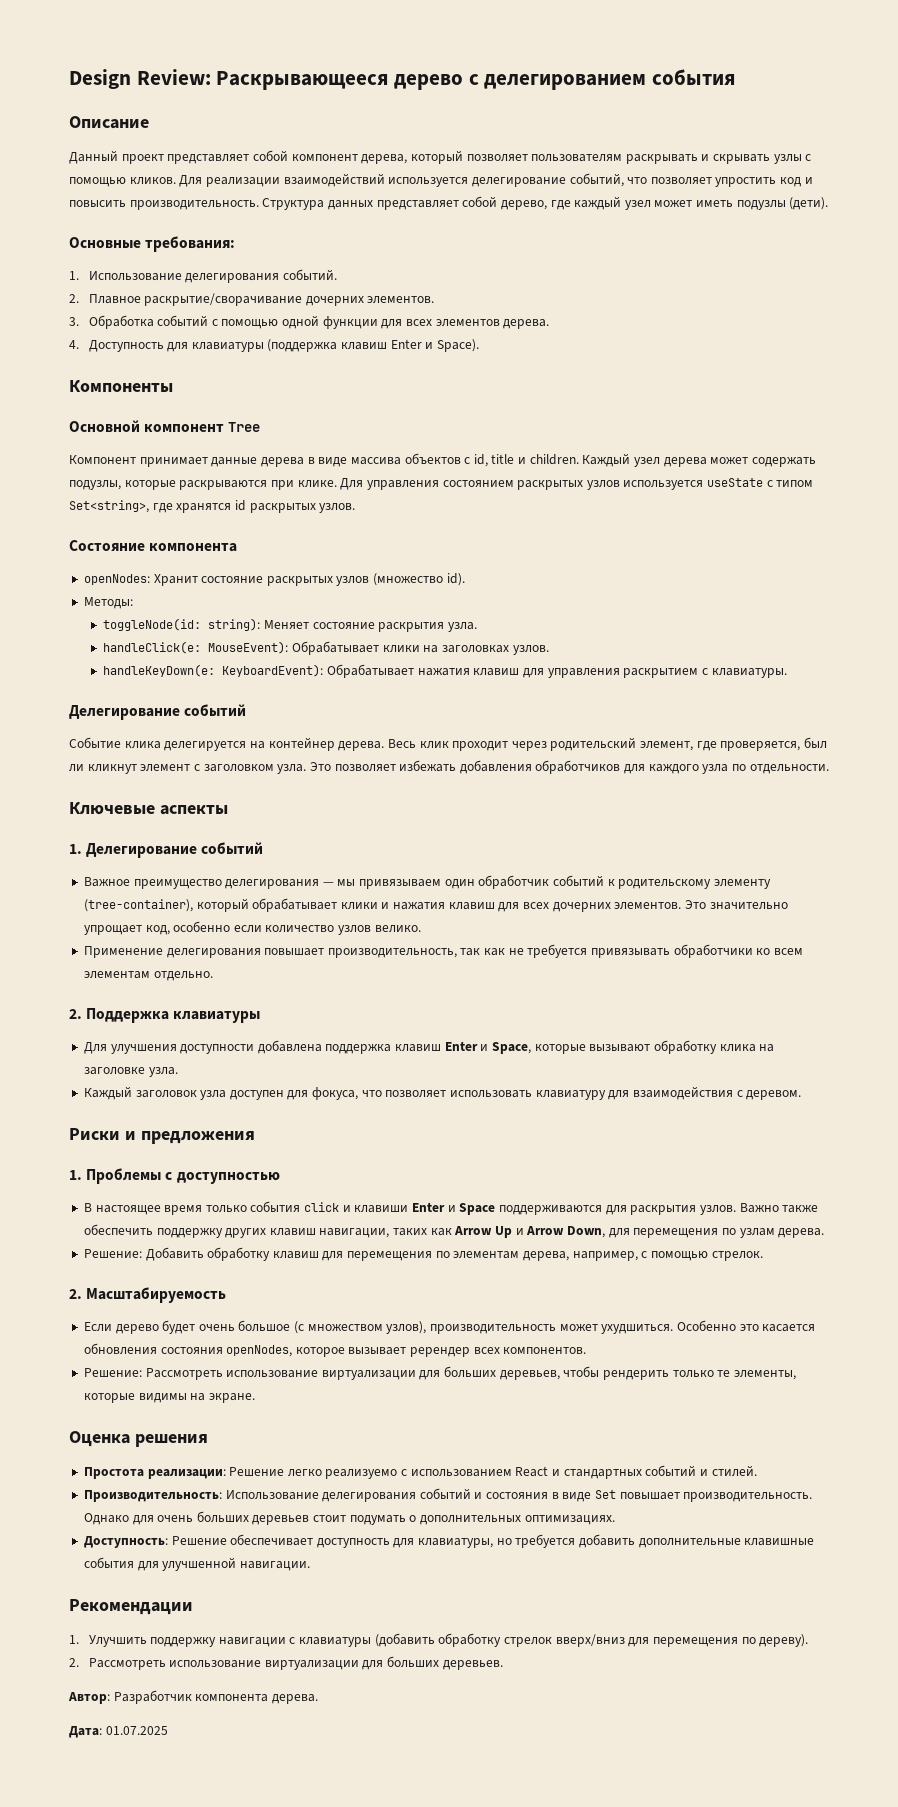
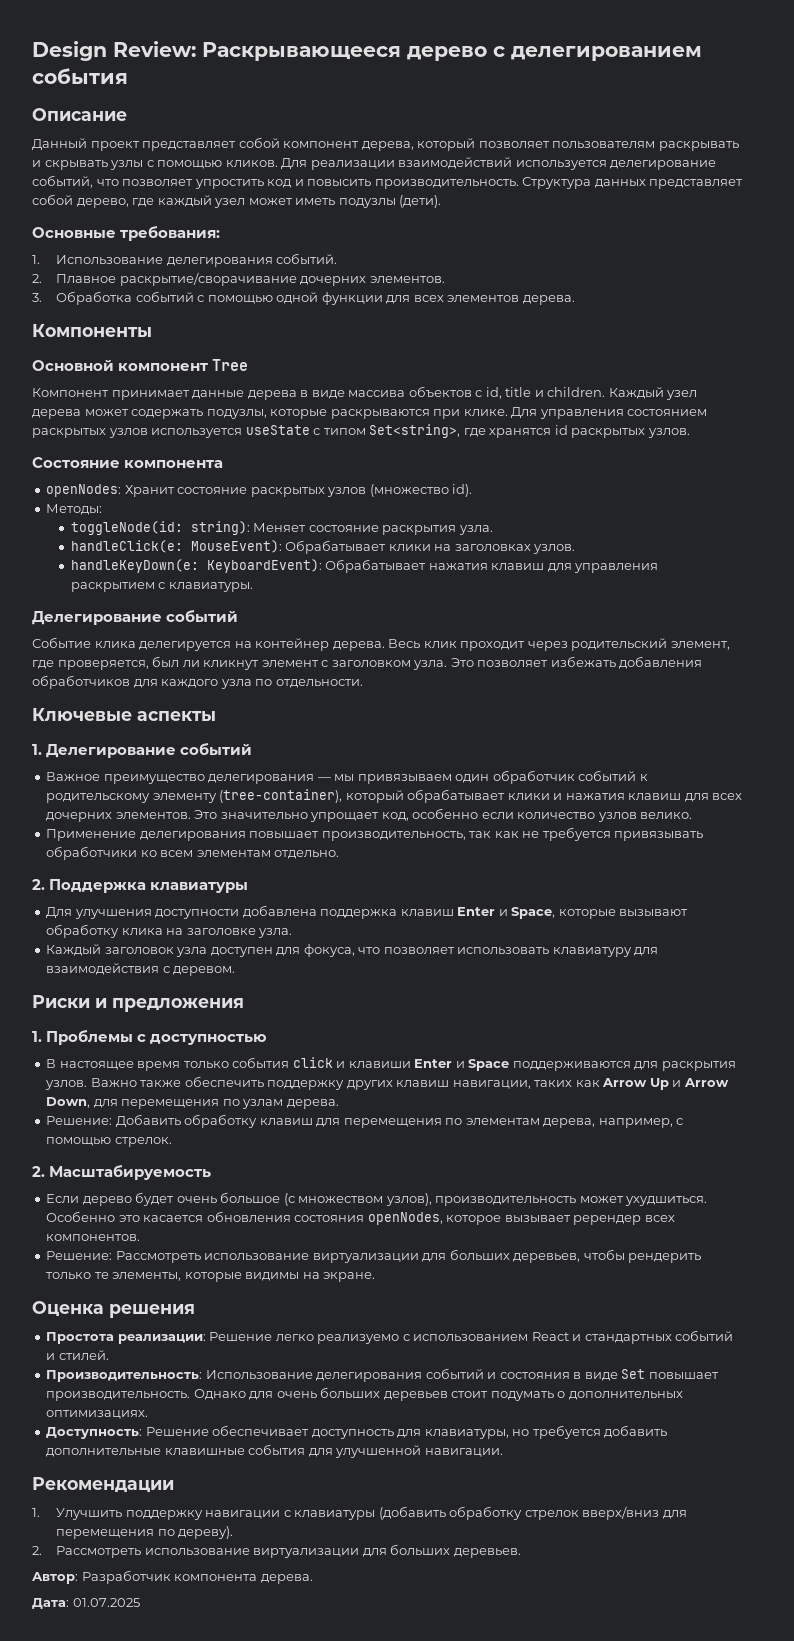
- 4. Доступность для клавиатуры (поддержка клавиш Enter и Space).

